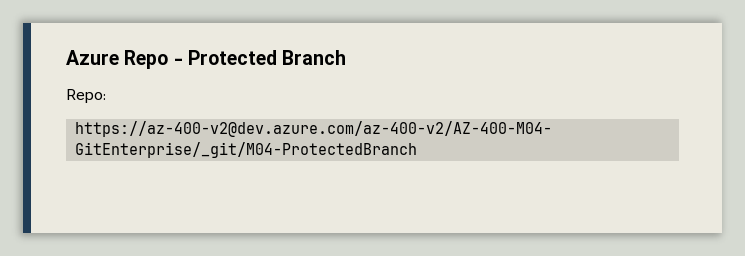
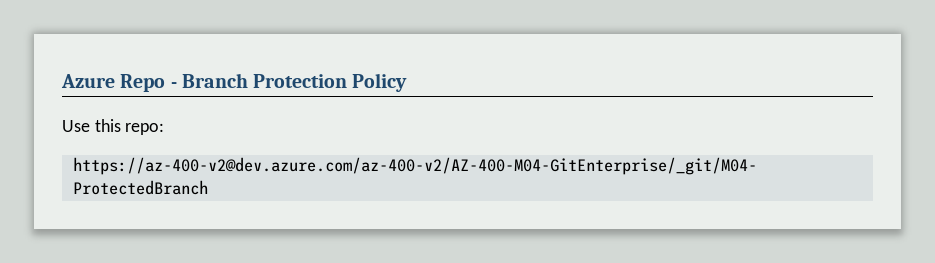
- Azure Repo - Protected Branch
- Repo:
+ Azure Repo - Branch Protection Policy
+ Use this repo:

